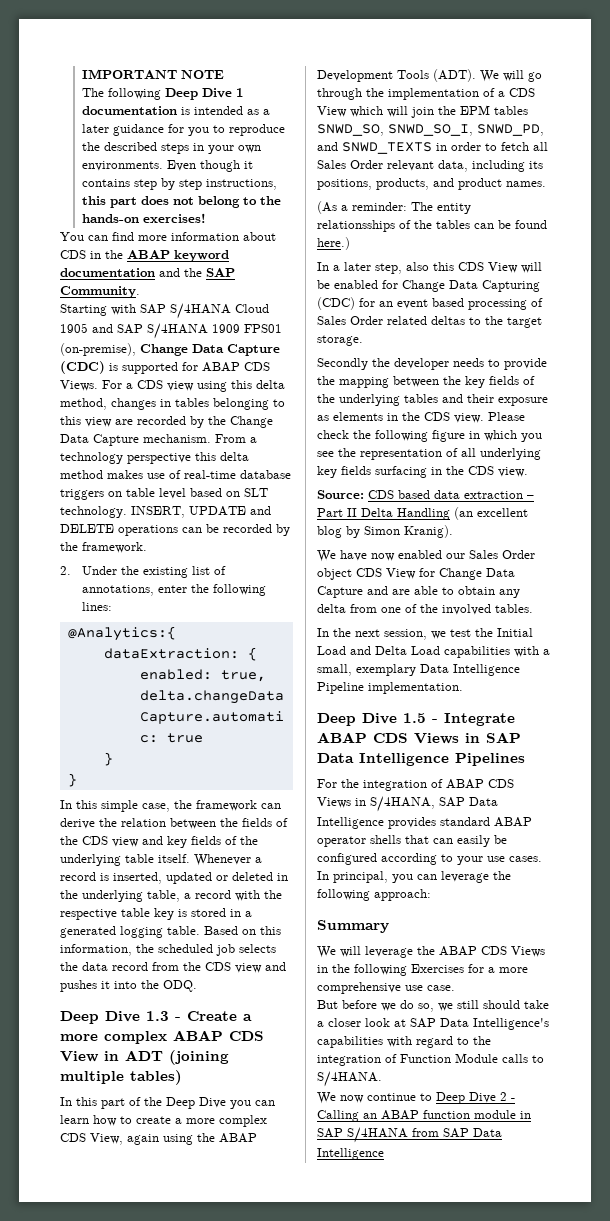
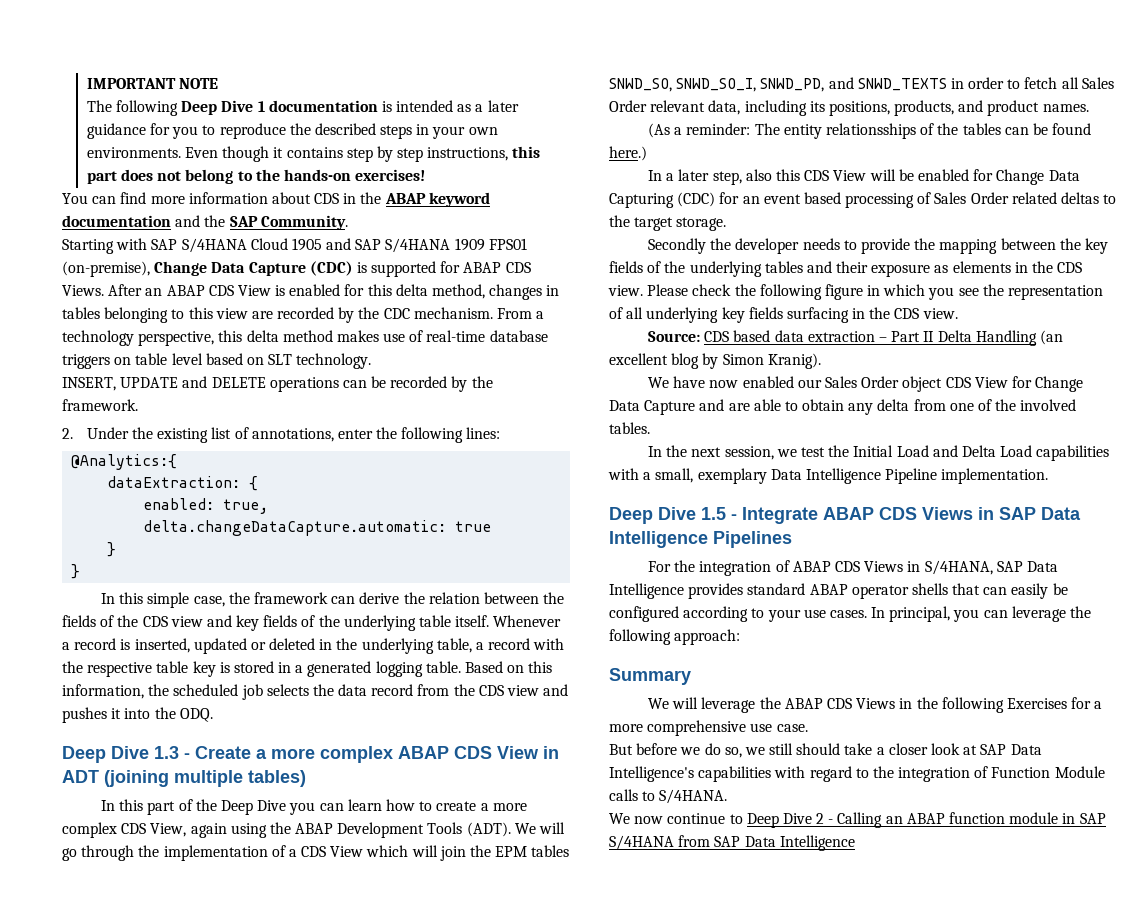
- For a CDS view using this delta method, changes in tables belonging to this view are recorded by the Change Data Capture mechanism.
+ After an ABAP CDS View is enabled for this delta method, changes in tables belonging to this view are recorded by the CDC mechanism.
- From a technology perspective this delta method makes use of real-time database triggers on table level based on SLT technology. INSERT, UPDATE and DELETE operations can be recorded by the framework.
+ From a technology perspective, this delta method makes use of real-time database triggers on table level based on SLT technology.
+ INSERT, UPDATE and DELETE operations can be recorded by the framework.

